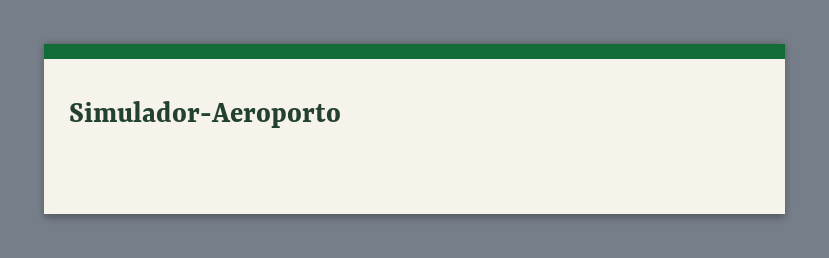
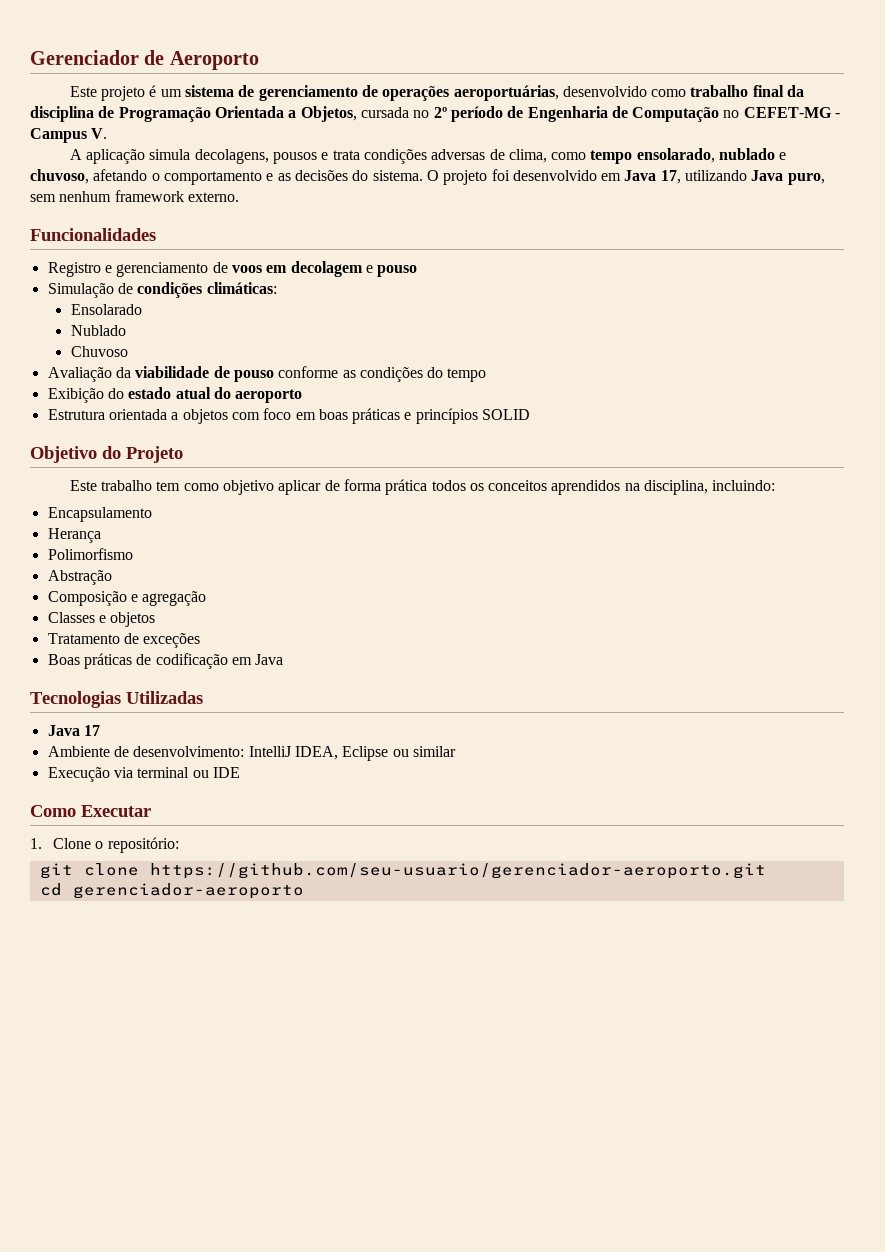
- Simulador-Aeroporto
+ Gerenciador de Aeroporto
+ Este projeto é um sistema de gerenciamento de operações aeroportuárias, desenvolvido como trabalho final da disciplina de Programação Orientada a Objetos, cursada no 2º período de Engenharia de Computação no CEFET-MG - Campus V.
+ A aplicação simula decolagens, pousos e trata condições adversas de clima, como tempo ensolarado, nublado e chuvoso, afetando o comportamento e as decisões do sistema. O projeto foi desenvolvido em Java 17, utilizando Java puro, sem nenhum framework externo.
+ Funcionalidades
+ Registro e gerenciamento de voos em decolagem e pouso
+ Simulação de condições climáticas:
+ Ensolarado
+ Nublado
+ Chuvoso
+ Avaliação da viabilidade de pouso conforme as condições do tempo
+ Exibição do estado atual do aeroporto
+ Estrutura orientada a objetos com foco em boas práticas e princípios SOLID
+ Objetivo do Projeto
+ Este trabalho tem como objetivo aplicar de forma prática todos os conceitos aprendidos na disciplina, incluindo:
+ Encapsulamento
+ Herança
+ Polimorfismo
+ Abstração
+ Composição e agregação
+ Classes e objetos
+ Tratamento de exceções
+ Boas práticas de codificação em Java
+ Tecnologias Utilizadas
+ Java 17
+ Ambiente de desenvolvimento: IntelliJ IDEA, Eclipse ou similar
+ Execução via terminal ou IDE
+ Como Executar
+ 1. Clone o repositório:
+ git clone https://github.com/seu-usuario/gerenciador-aeroporto.git
+ cd gerenciador-aeroporto

